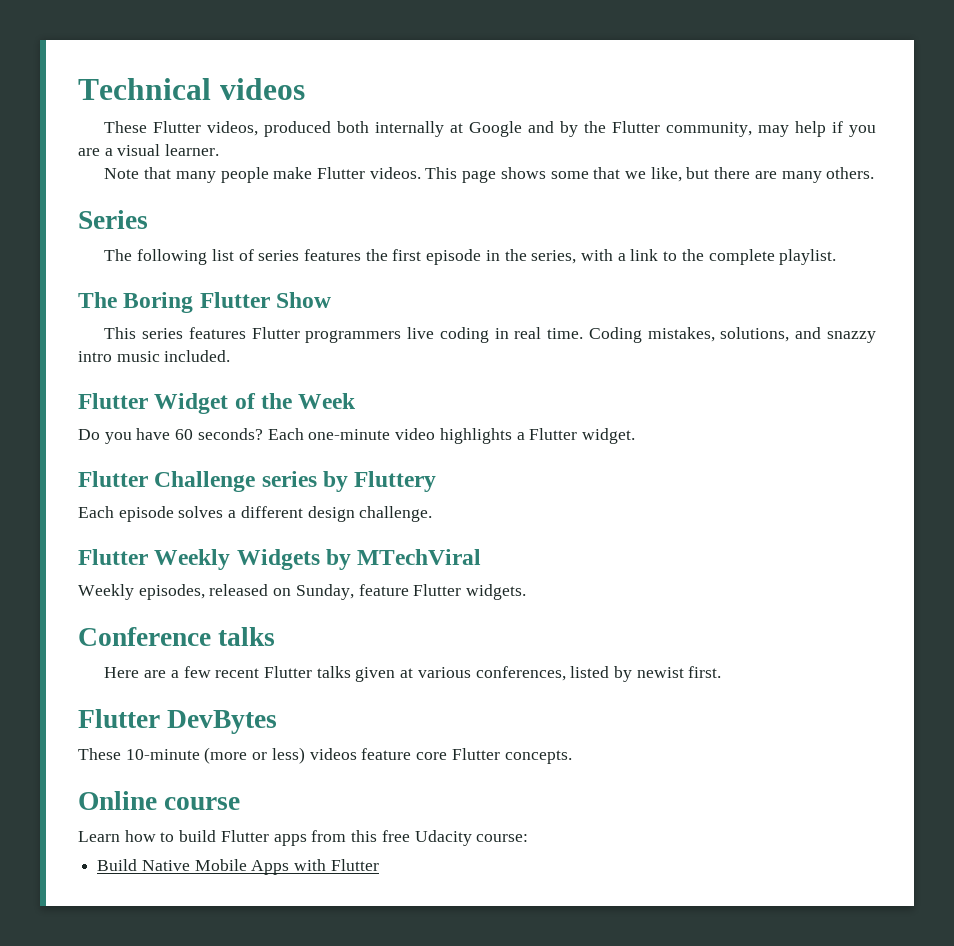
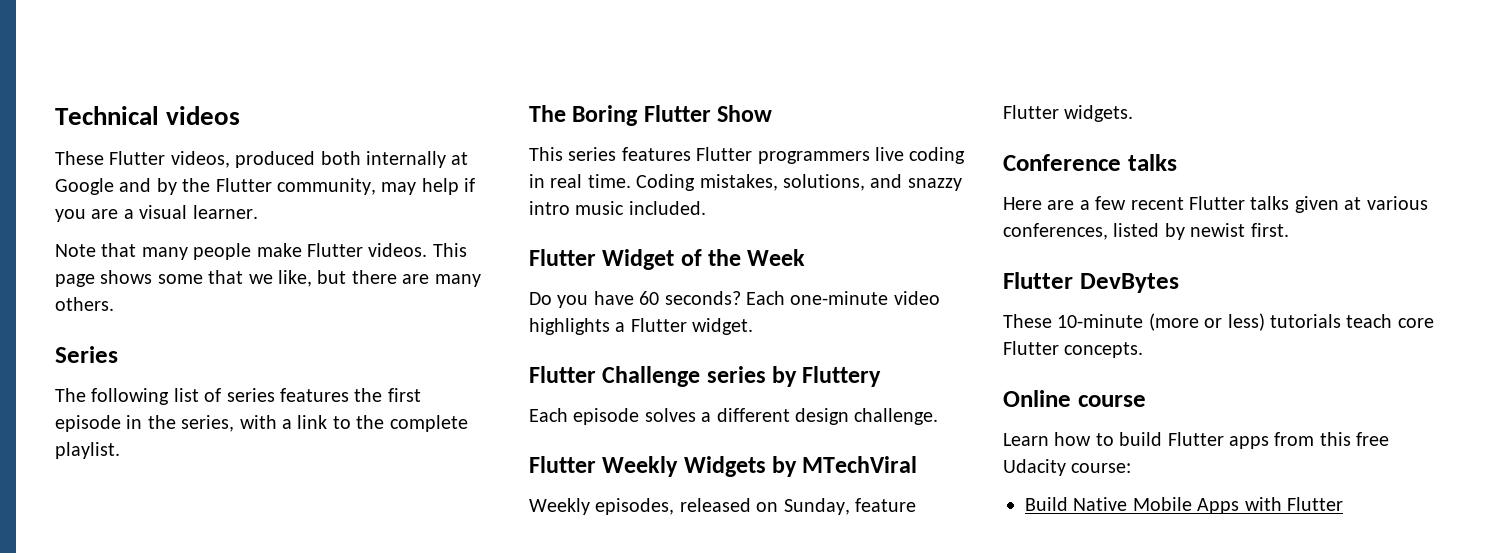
- These 10-minute (more or less) videos feature core Flutter concepts.
+ These 10-minute (more or less) tutorials teach core Flutter concepts.

